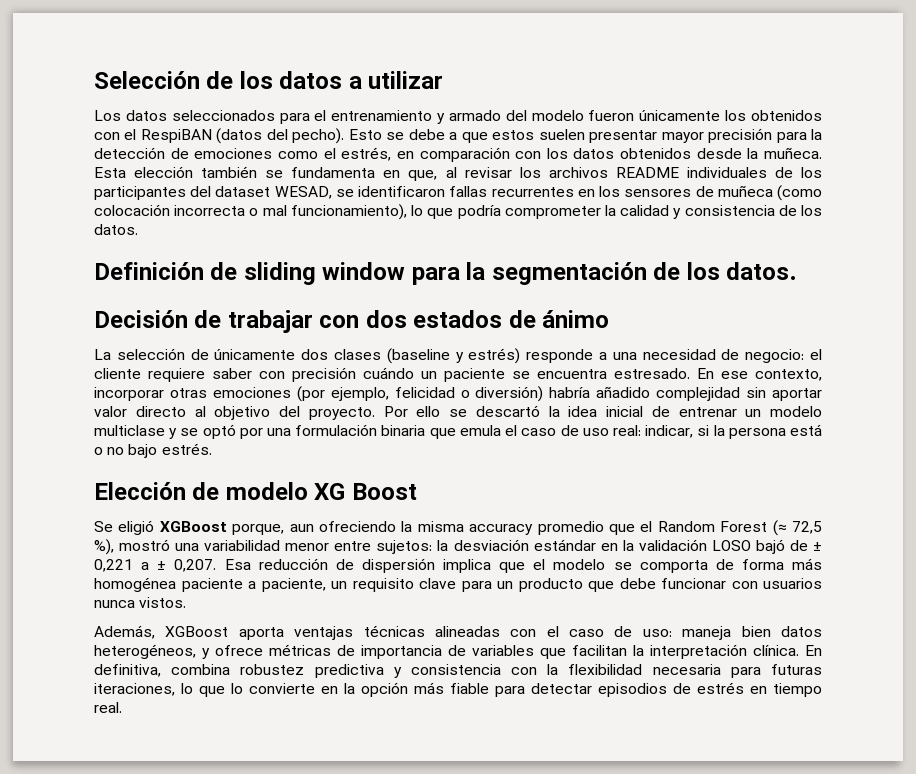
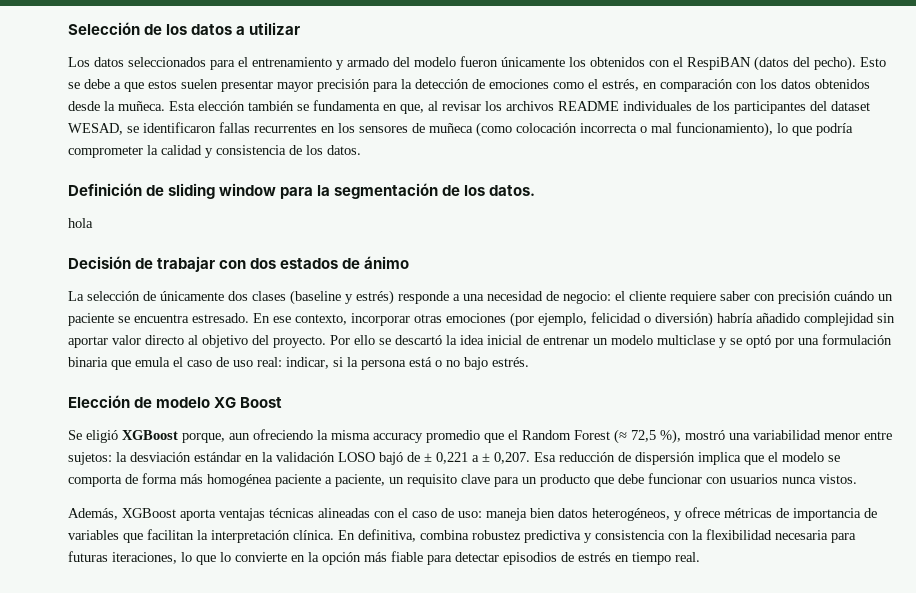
+ hola

